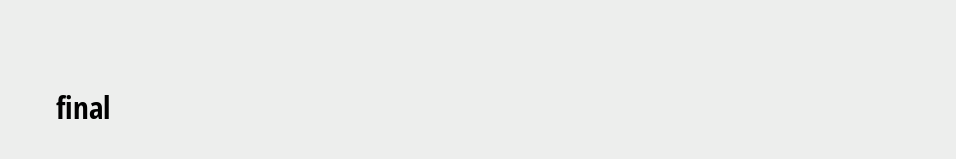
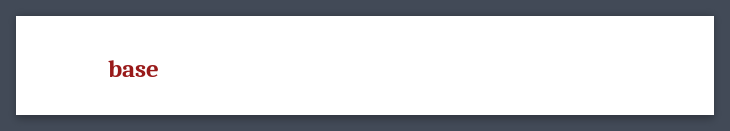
- final
+ base

